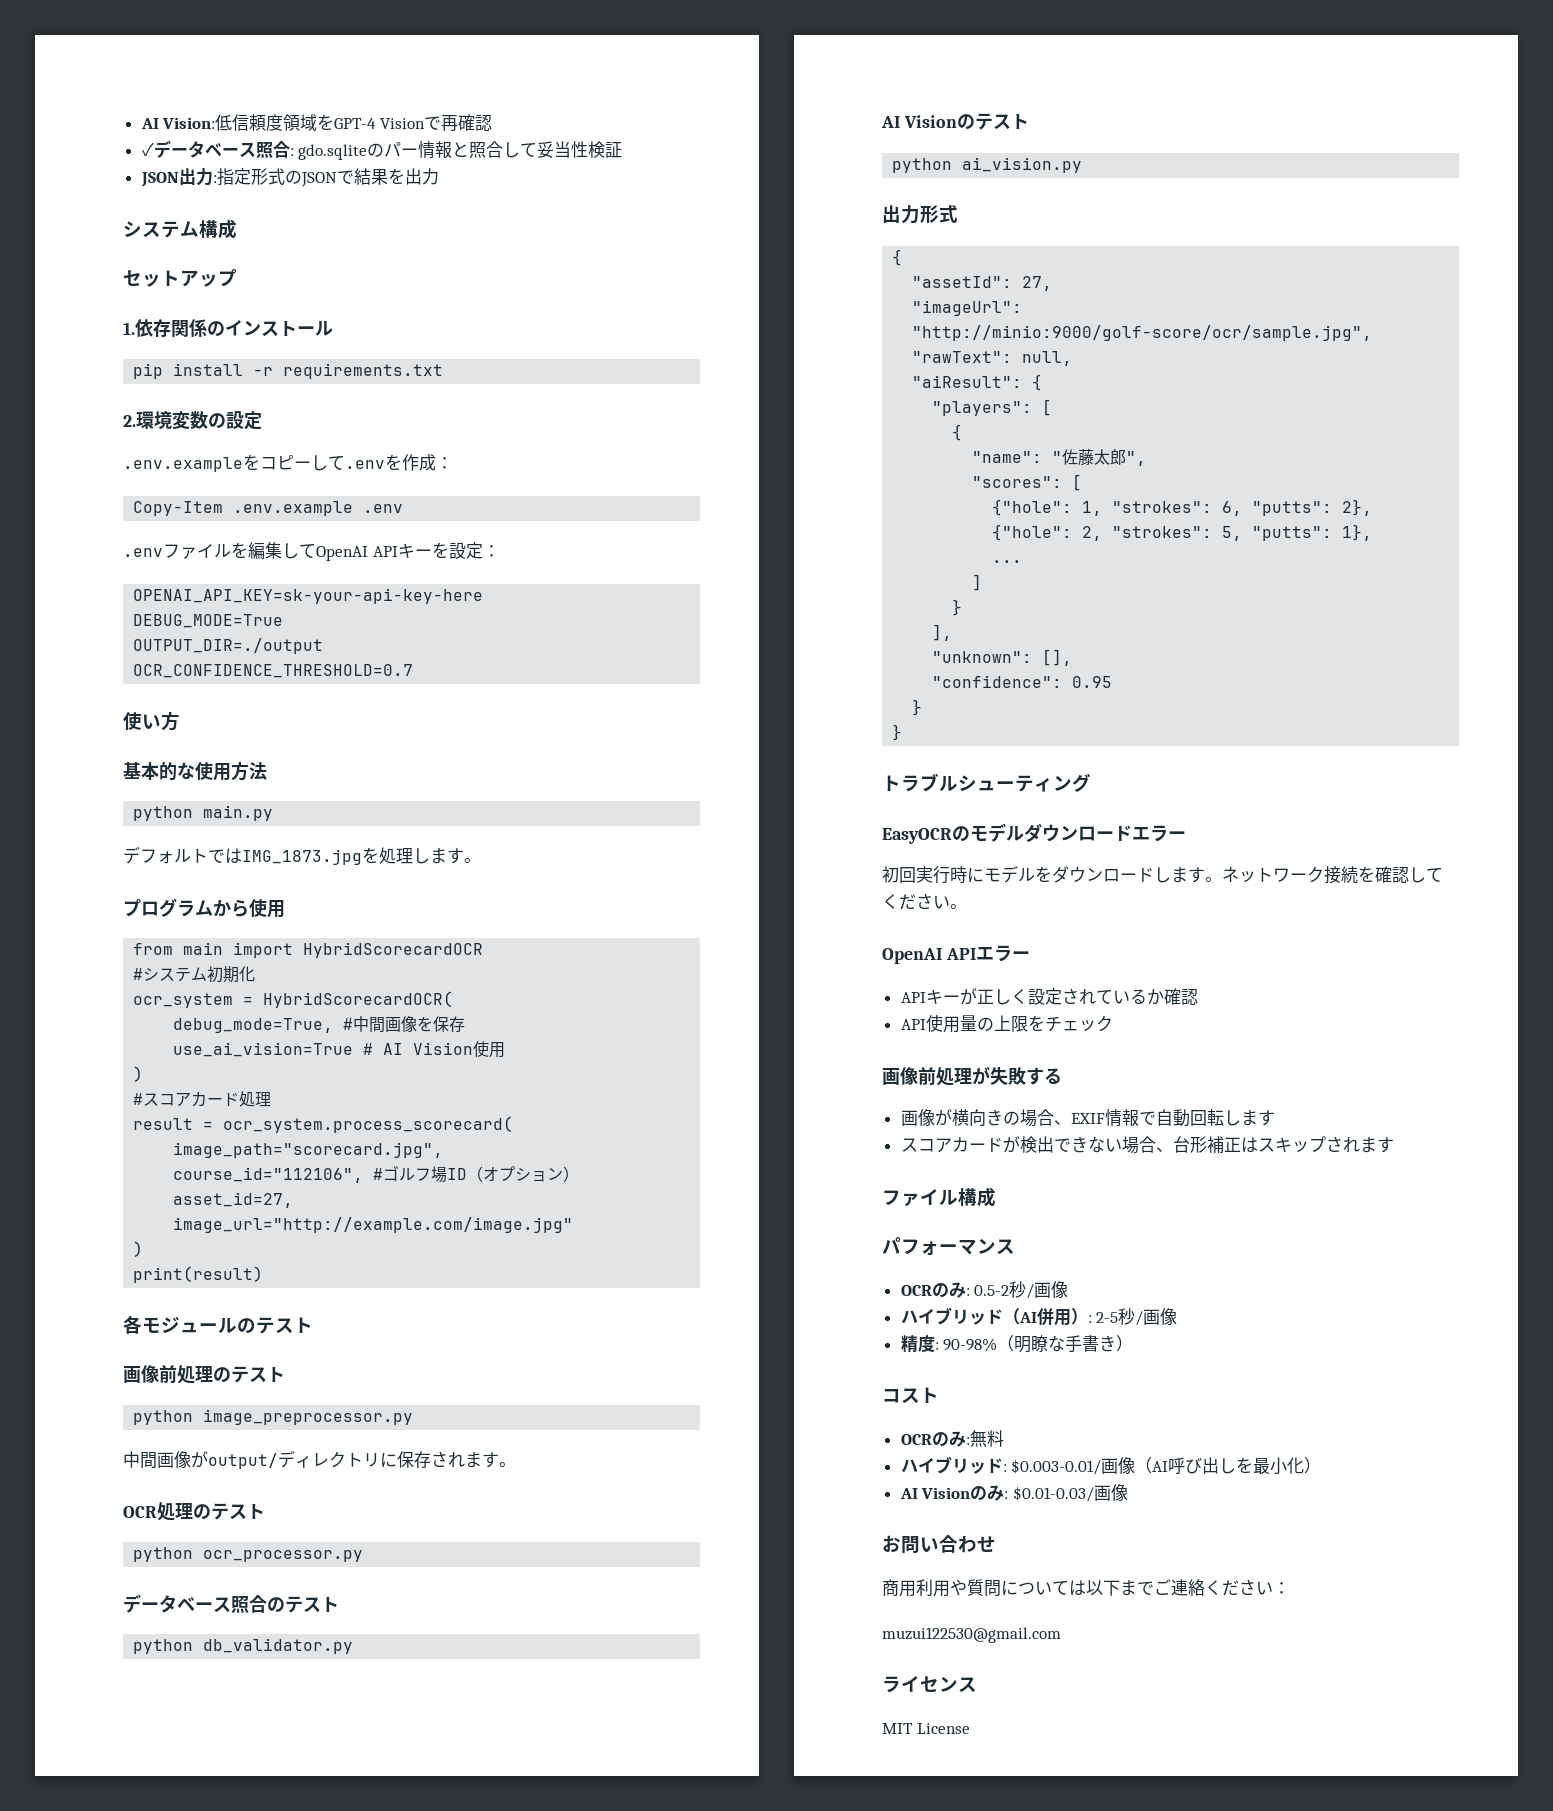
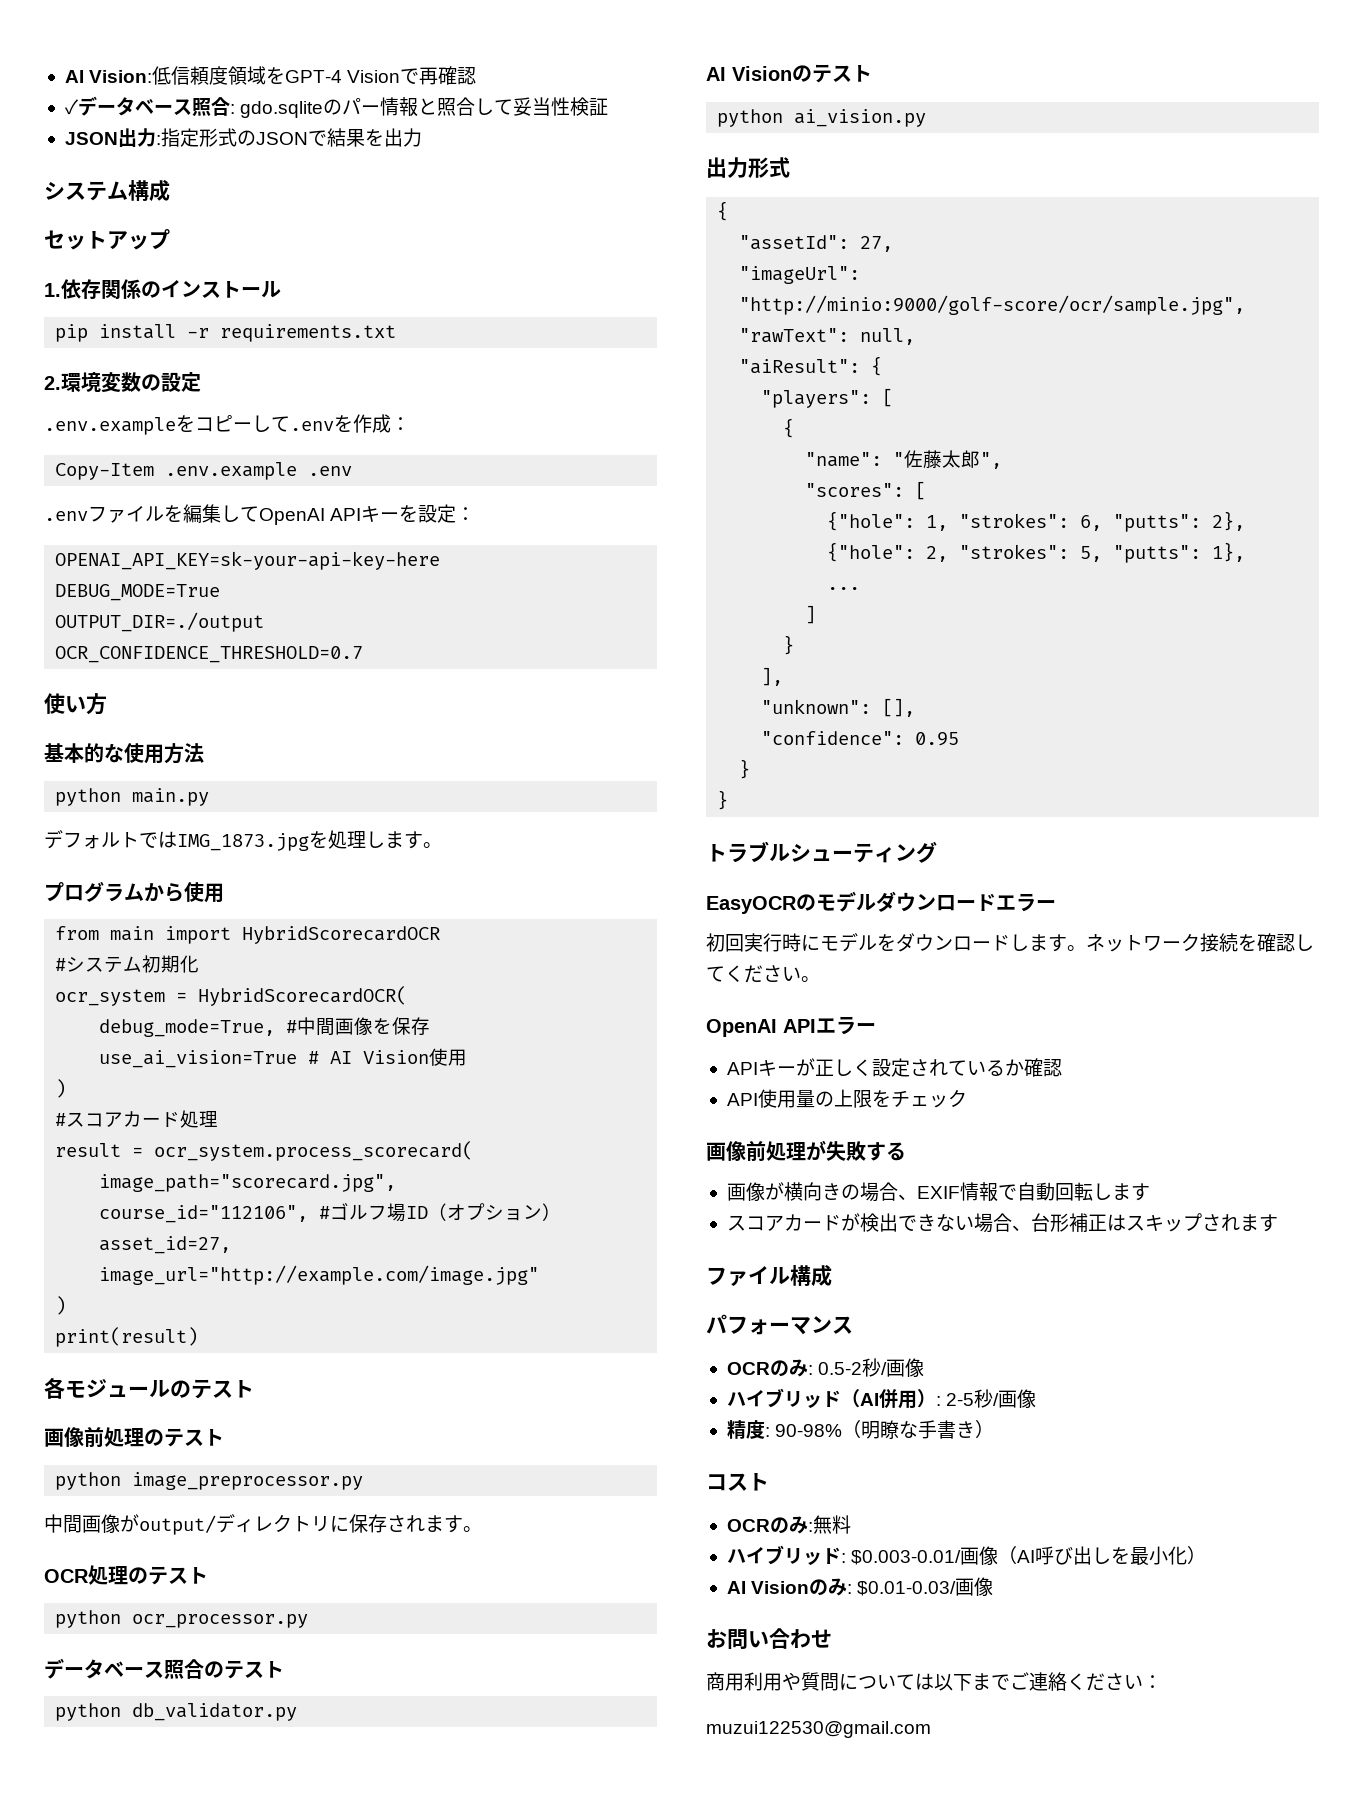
- ライセンス
- MIT License

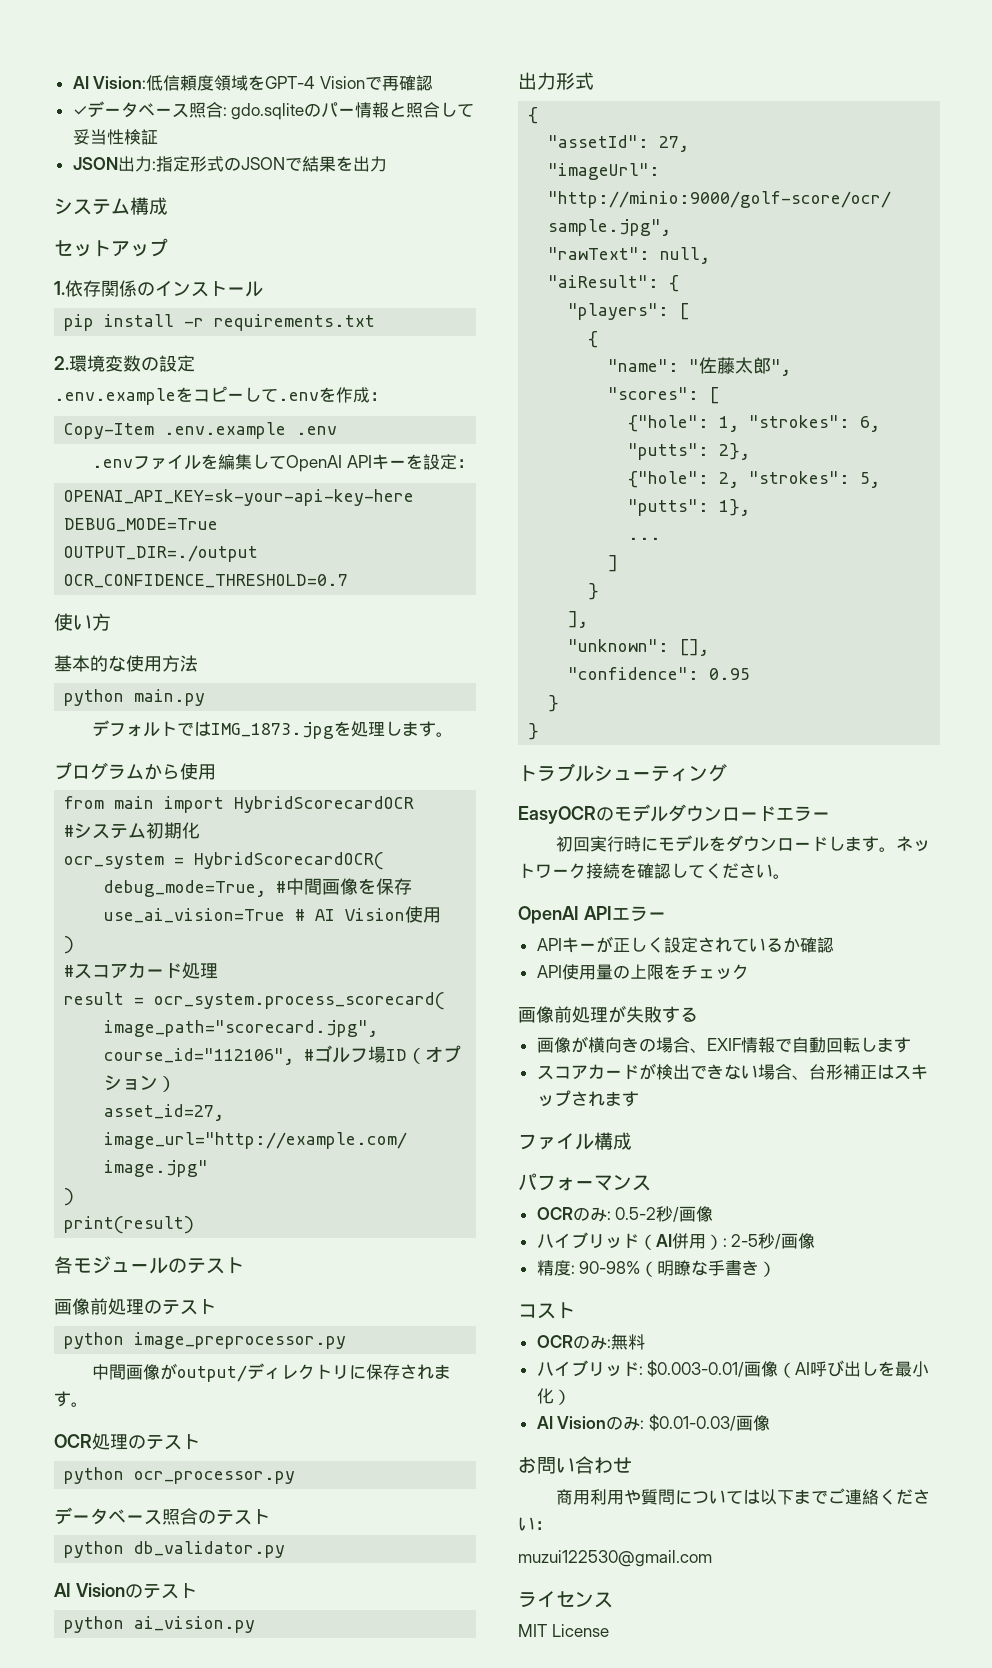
+ ライセンス
+ MIT License

